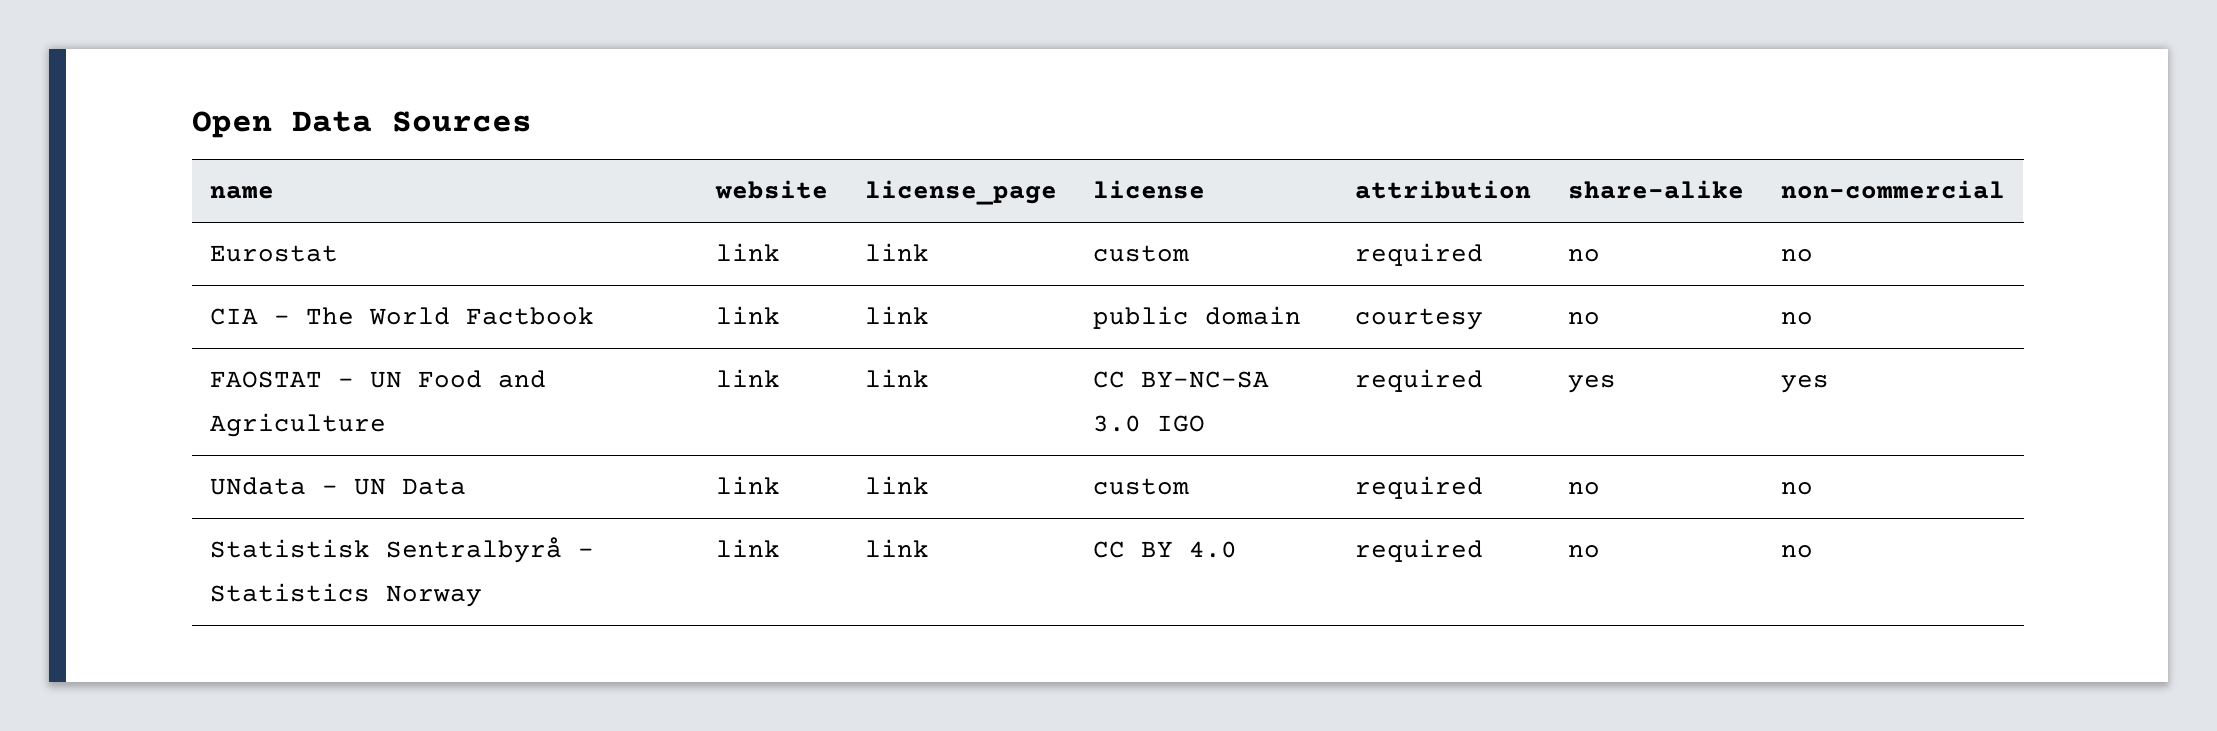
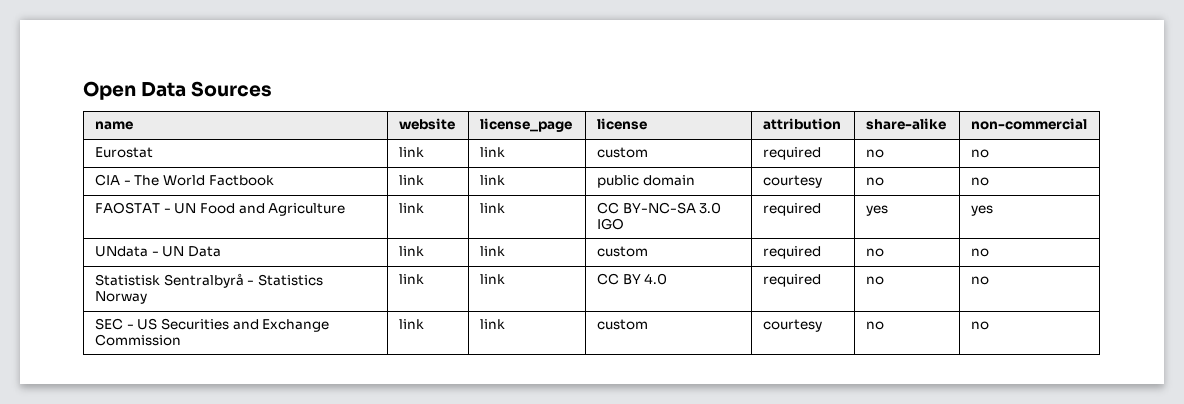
+ SEC - US Securities and Exchange Commission | link | link | custom | courtesy | no | no

